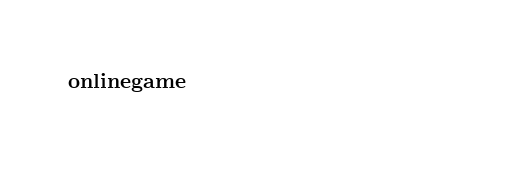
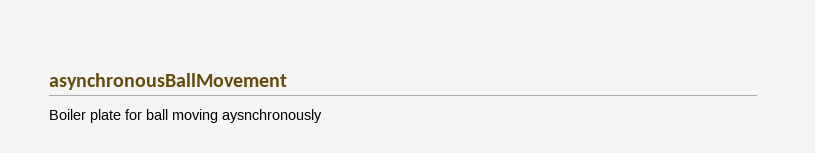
- onlinegame
+ asynchronousBallMovement
+ Boiler plate for ball moving aysnchronously

